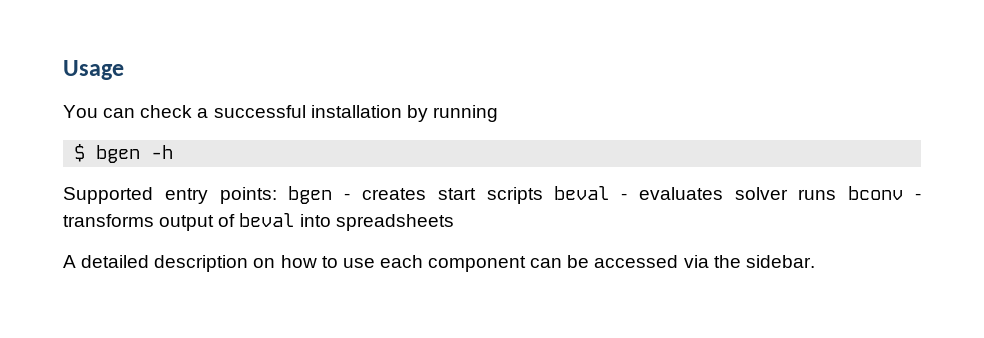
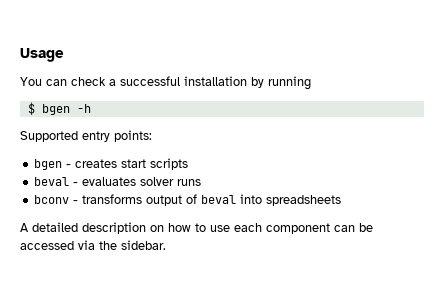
- Supported entry points: bgen - creates start scripts beval - evaluates solver runs bconv - transforms output of beval into spreadsheets
+ Supported entry points:
+ bgen - creates start scripts
+ beval - evaluates solver runs
+ bconv - transforms output of beval into spreadsheets

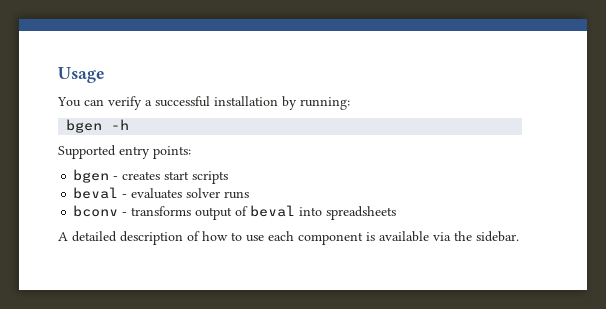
- You can check a successful installation by running
- $ bgen -h
+ You can verify a successful installation by running:
+ bgen -h
- A detailed description on how to use each component can be accessed via the sidebar.
+ A detailed description of how to use each component is available via the sidebar.

